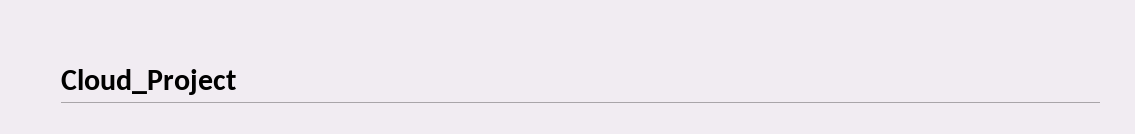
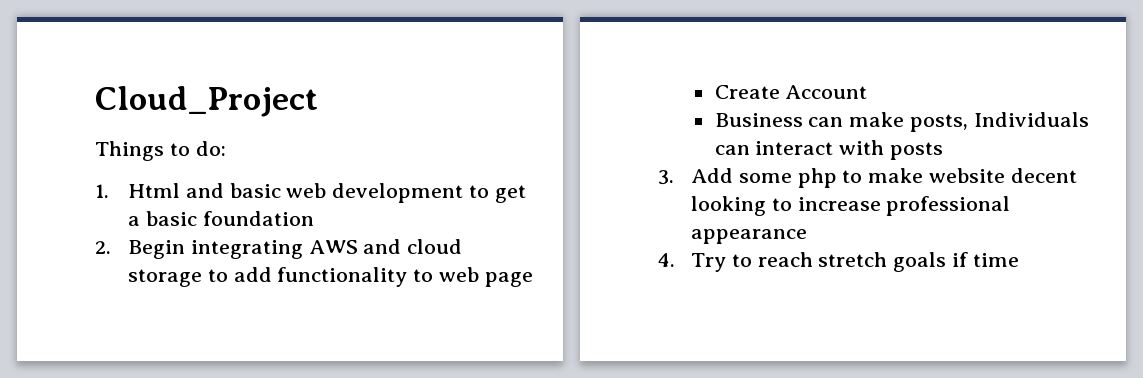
+ Things to do:
+ 1. Html and basic web development to get a basic foundation
+ 2. Begin integrating AWS and cloud storage to add functionality to web page
+ Create Account
+ Business can make posts, Individuals can interact with posts
+ 3. Add some php to make website decent looking to increase professional appearance
+ 4. Try to reach stretch goals if time

